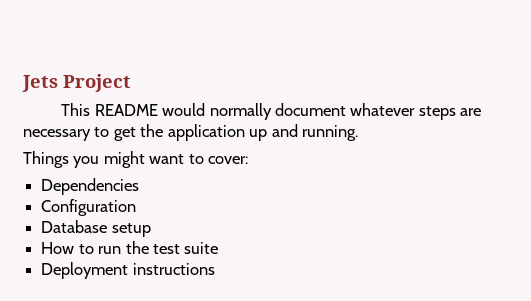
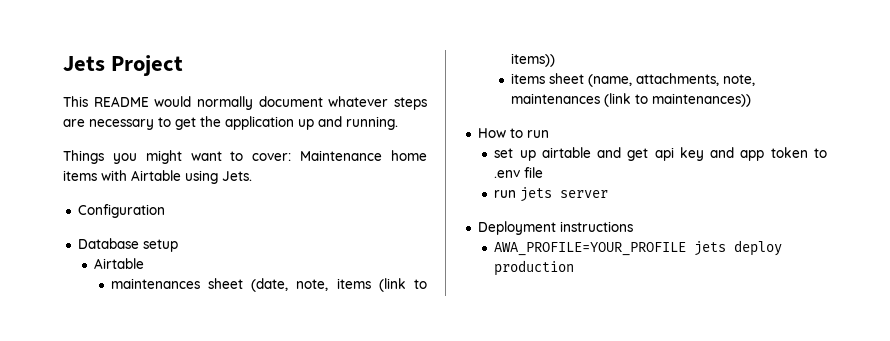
- Things you might want to cover:
- Dependencies
+ Things you might want to cover: Maintenance home items with Airtable using Jets.
  Configuration
  Database setup
- How to run the test suite
+ Airtable
+ maintenances sheet (date, note, items (link to items))
+ items sheet (name, attachments, note, maintenances (link to maintenances))
+ How to run
+ set up airtable and get api key and app token to .env file
+ run jets server
  Deployment instructions
+ AWA_PROFILE=YOUR_PROFILE jets deploy production

